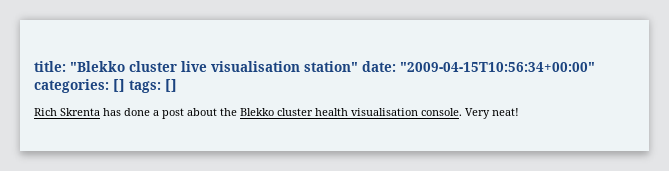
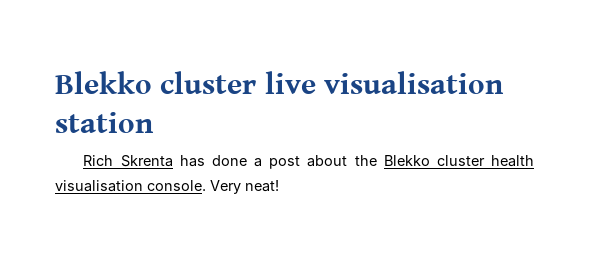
- title: "Blekko cluster live visualisation station" date: "2009-04-15T10:56:34+00:00" categories: [] tags: []
+ Blekko cluster live visualisation station

